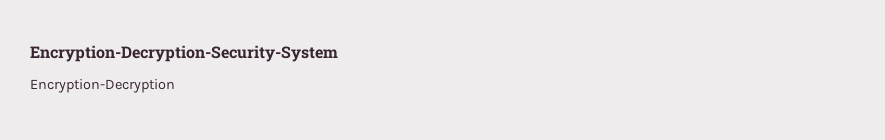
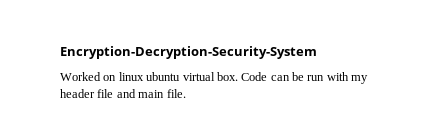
- Encryption-Decryption
+ Worked on linux ubuntu virtual box. Code can be run with my header file and main file.

